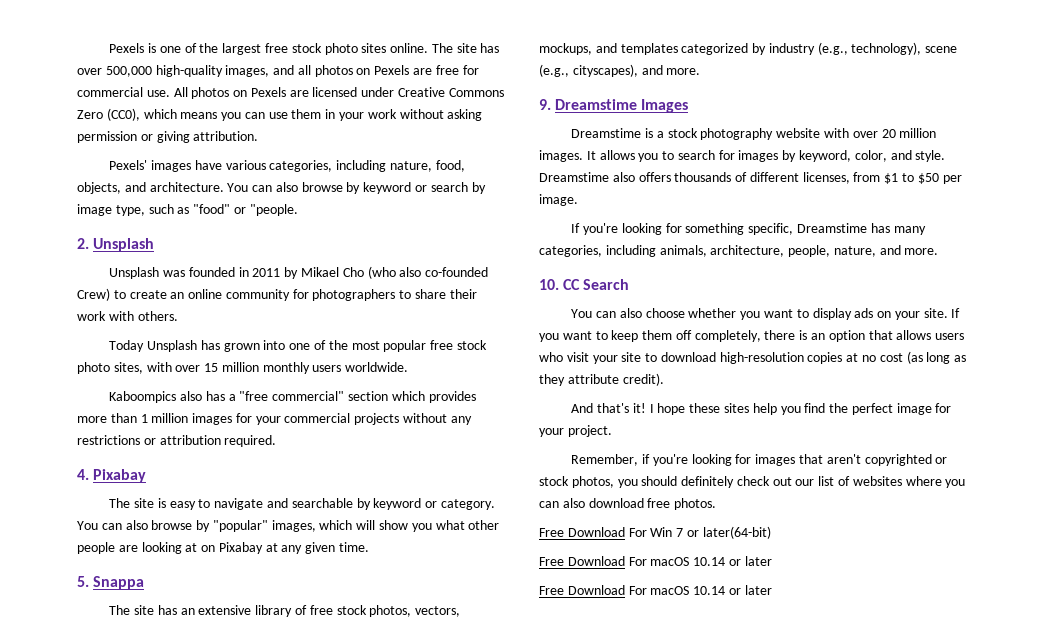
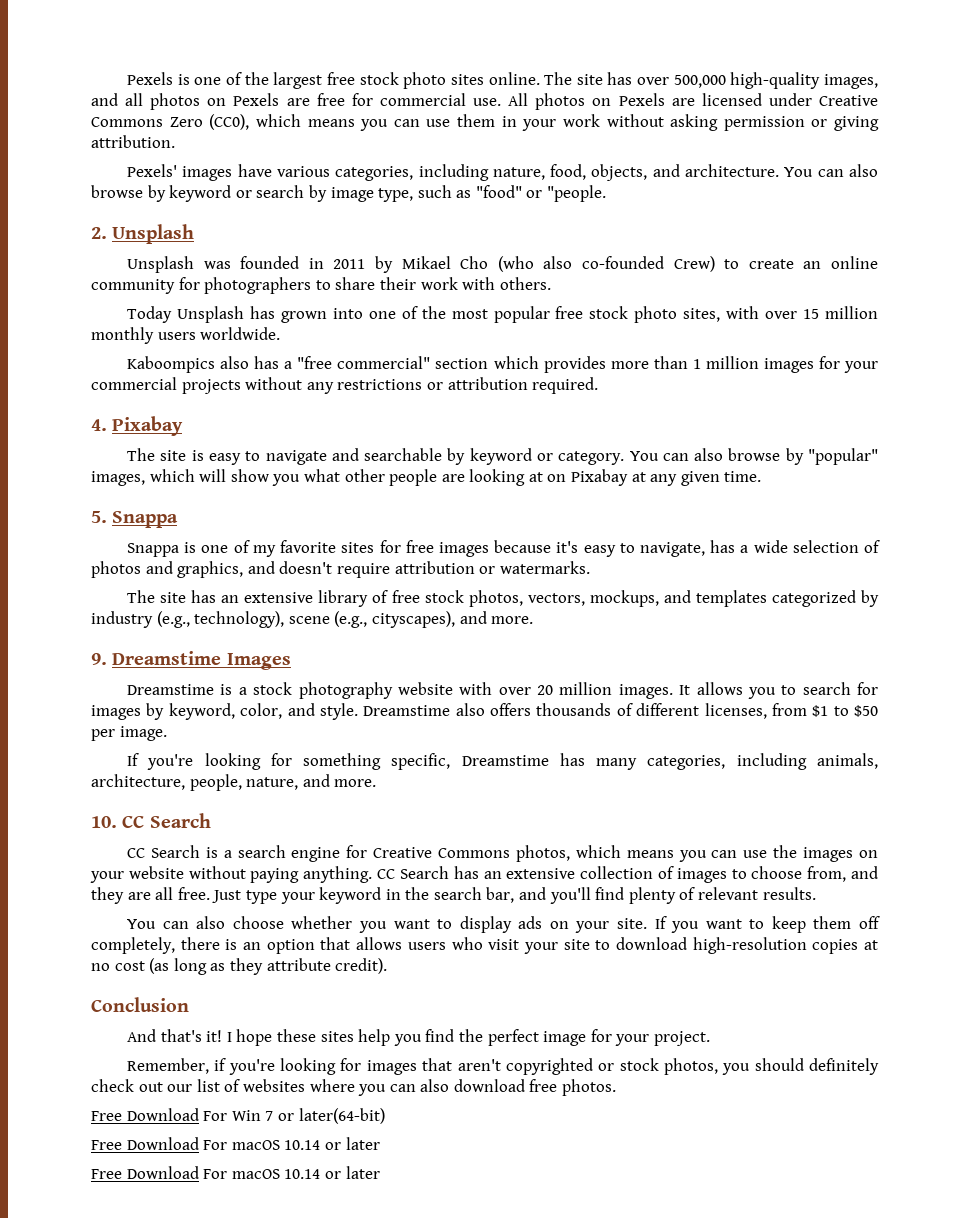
+ Snappa is one of my favorite sites for free images because it's easy to navigate, has a wide selection of photos and graphics, and doesn't require attribution or watermarks.
+ CC Search is a search engine for Creative Commons photos, which means you can use the images on your website without paying anything. CC Search has an extensive collection of images to choose from, and they are all free. Just type your keyword in the search bar, and you'll find plenty of relevant results.
+ Conclusion

